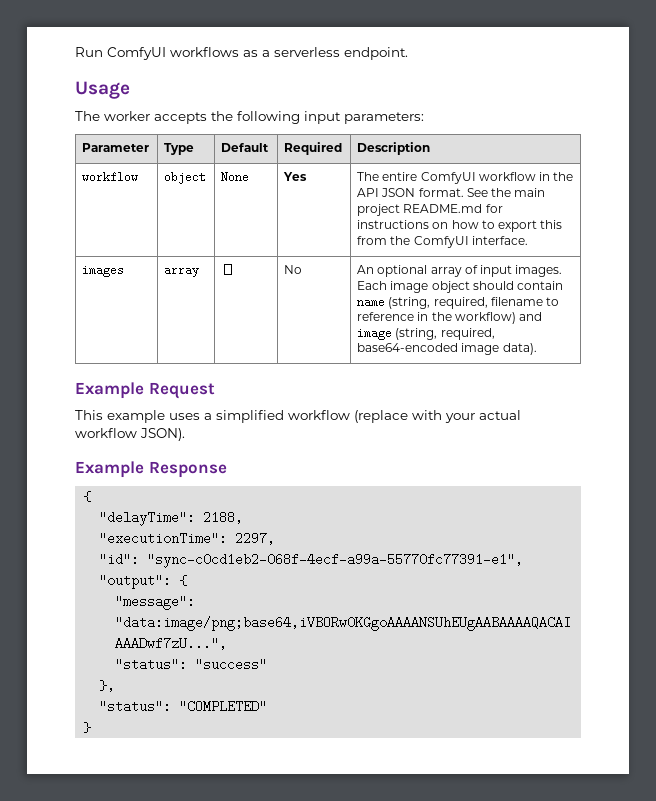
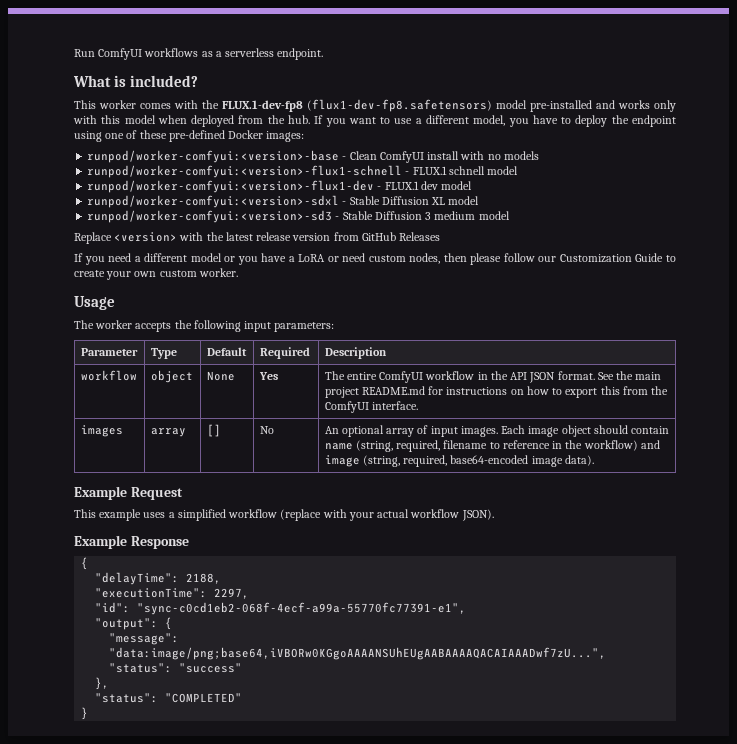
+ What is included?
+ This worker comes with the FLUX.1-dev-fp8 (flux1-dev-fp8.safetensors) model pre-installed and works only with this model when deployed from the hub. If you want to use a different model, you have to deploy the endpoint using one of these pre-defined Docker images:
+ runpod/worker-comfyui:<version>-base - Clean ComfyUI install with no models
+ runpod/worker-comfyui:<version>-flux1-schnell - FLUX.1 schnell model
+ runpod/worker-comfyui:<version>-flux1-dev - FLUX.1 dev model
+ runpod/worker-comfyui:<version>-sdxl - Stable Diffusion XL model
+ runpod/worker-comfyui:<version>-sd3 - Stable Diffusion 3 medium model
+ Replace <version> with the latest release version from GitHub Releases
+ If you need a different model or you have a LoRA or need custom nodes, then please follow our Customization Guide to create your own custom worker.

